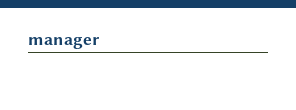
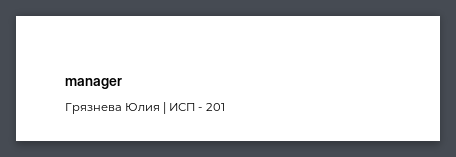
+ Грязнева Юлия | ИСП - 201

